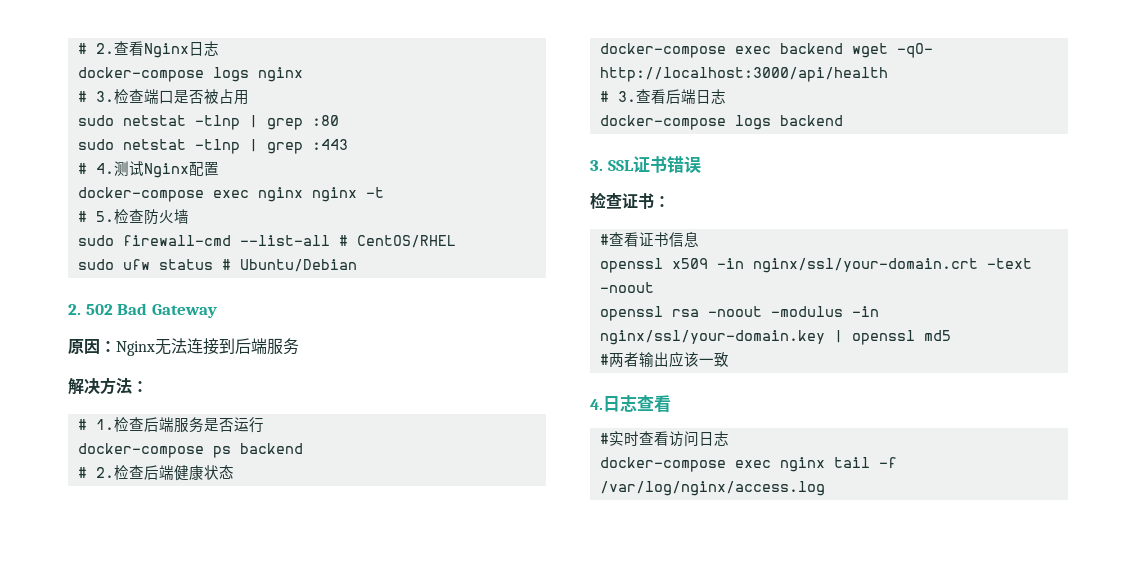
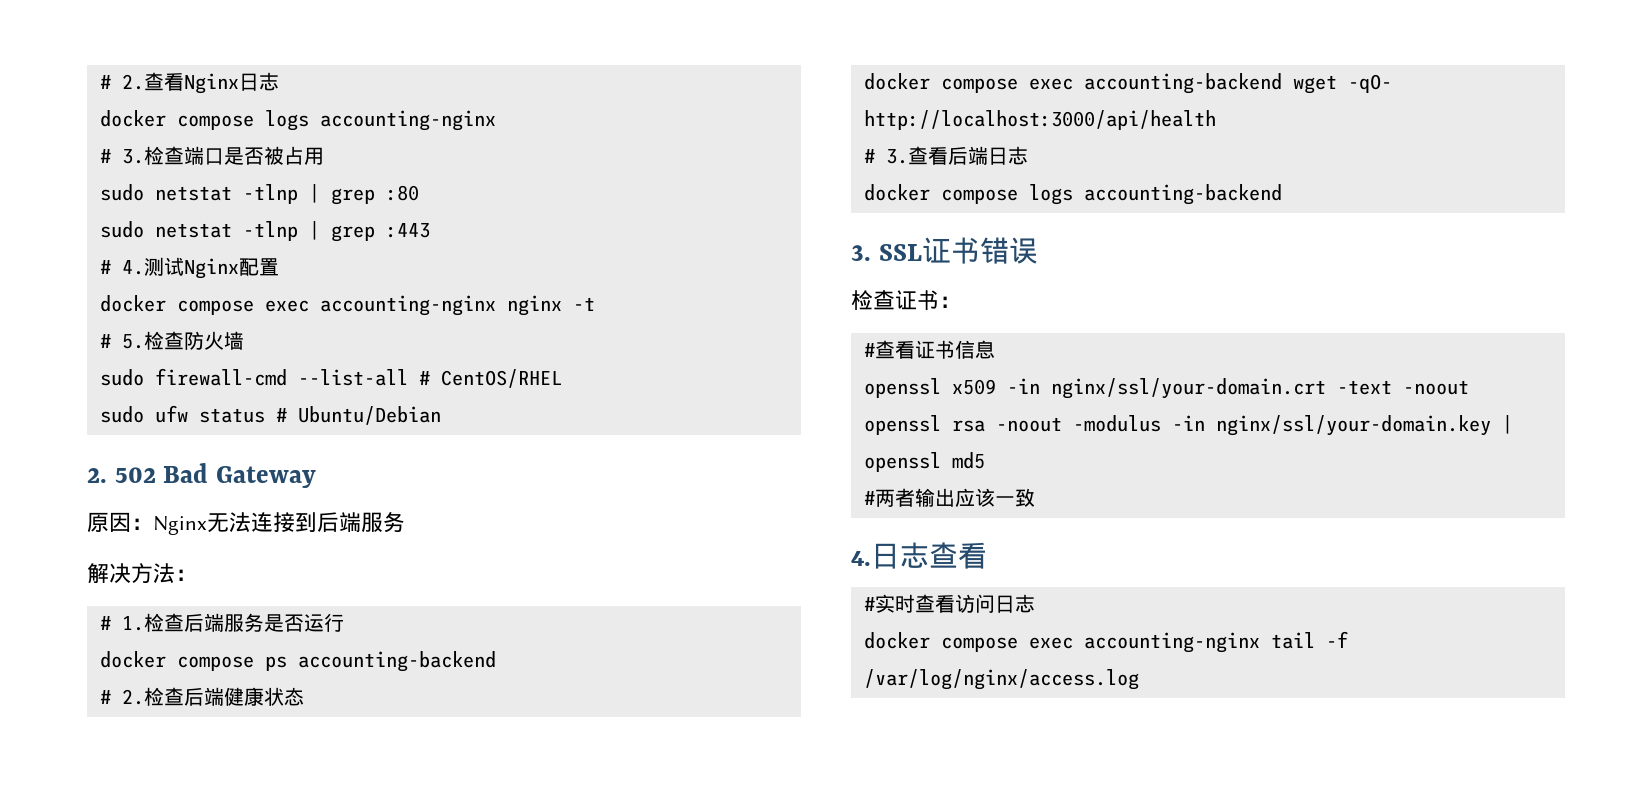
- docker-compose logs nginx
+ docker compose logs accounting-nginx
- docker-compose exec nginx nginx -t
+ docker compose exec accounting-nginx nginx -t
- docker-compose ps backend
+ docker compose ps accounting-backend
- docker-compose exec backend wget -qO- http://localhost:3000/api/health
+ docker compose exec accounting-backend wget -qO- http://localhost:3000/api/health
- docker-compose logs backend
+ docker compose logs accounting-backend
- docker-compose exec nginx tail -f /var/log/nginx/access.log
+ docker compose exec accounting-nginx tail -f /var/log/nginx/access.log

